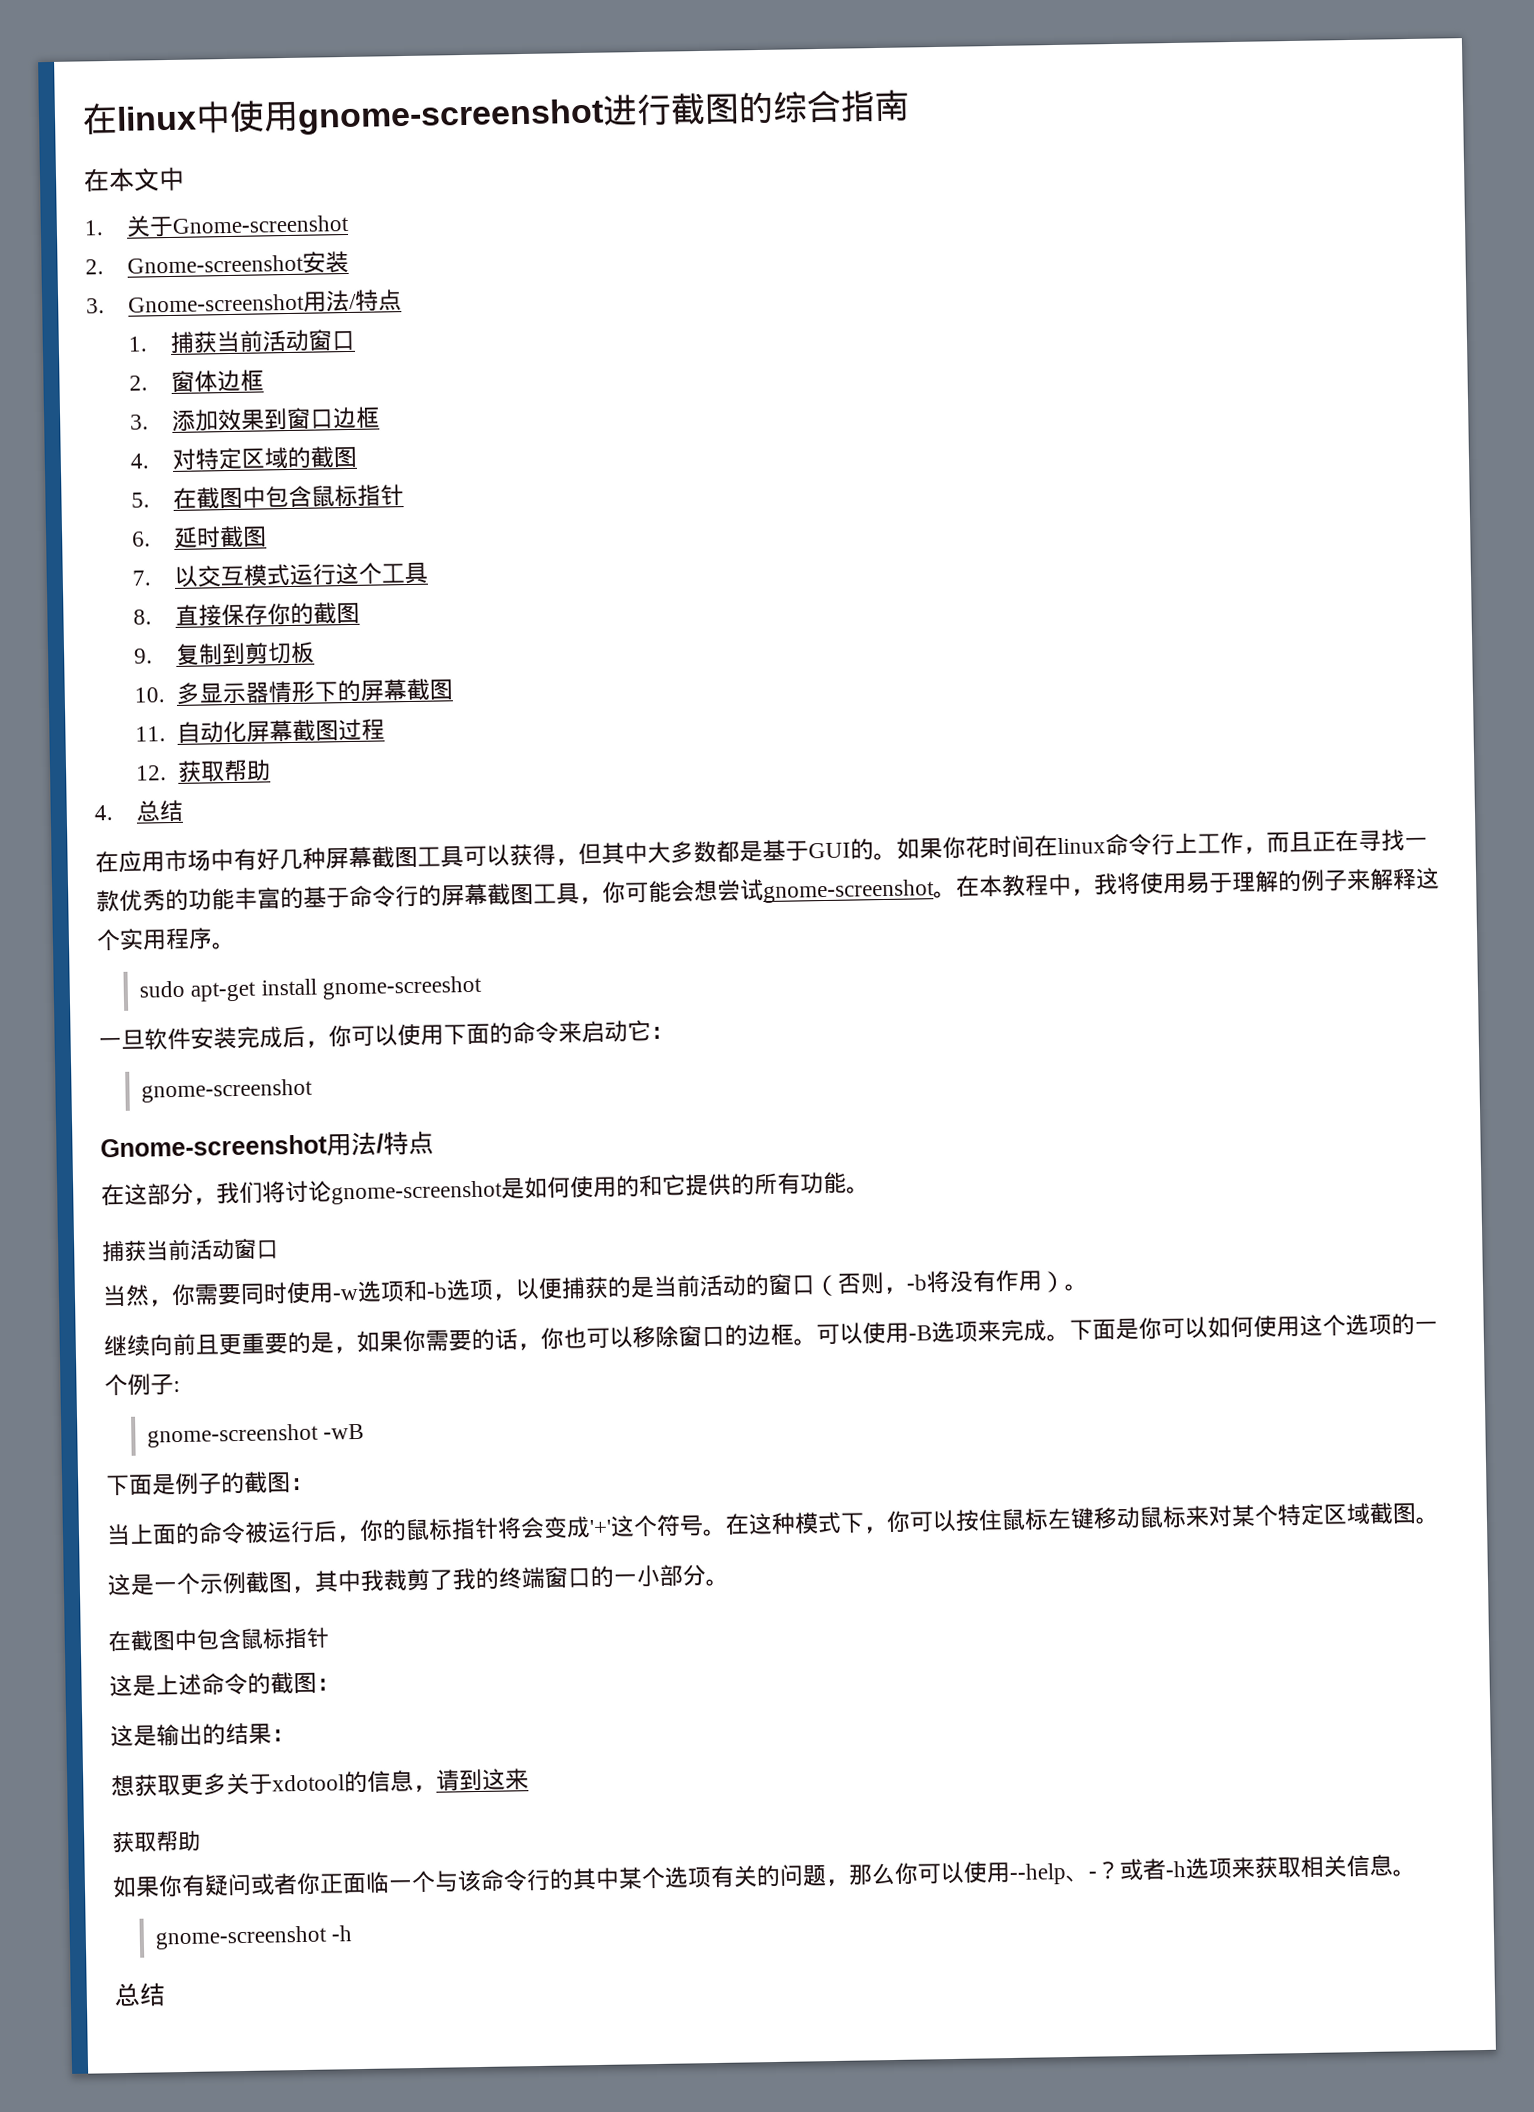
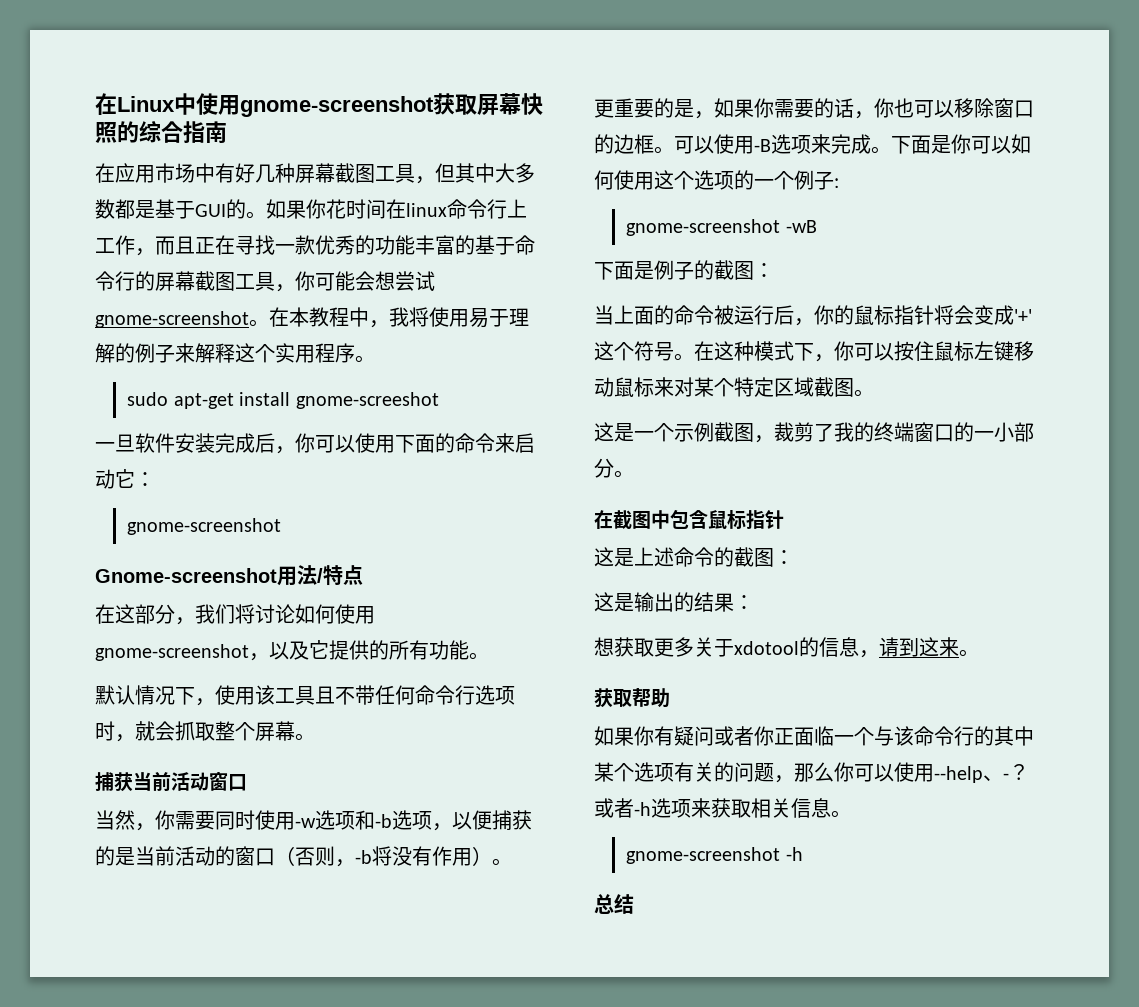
- 在linux中使用gnome-screenshot进行截图的综合指南
+ 在Linux中使用gnome-screenshot获取屏幕快照的综合指南
- 在本文中
- 1.关于Gnome-screenshot
- 2. Gnome-screenshot安装
- 3. Gnome-screenshot用法/特点
- 1.捕获当前活动窗口
- 2.窗体边框
- 3.添加效果到窗口边框
- 4.对特定区域的截图
- 5.在截图中包含鼠标指针
- 6.延时截图
- 7.以交互模式运行这个工具
- 8.直接保存你的截图
- 9.复制到剪切板
- 10.多显示器情形下的屏幕截图
- 11.自动化屏幕截图过程
- 12.获取帮助
- 4.总结
- 在应用市场中有好几种屏幕截图工具可以获得，但其中大多数都是基于GUI的。
+ 在应用市场中有好几种屏幕截图工具，但其中大多数都是基于GUI的。
- 在这部分，我们将讨论gnome-screenshot是如何使用的和它提供的所有功能。
+ 在这部分，我们将讨论如何使用gnome-screenshot，以及它提供的所有功能。
+ 默认情况下，使用该工具且不带任何命令行选项时，就会抓取整个屏幕。
- 继续向前且更重要的是，如果你需要的话，你也可以移除窗口的边框。
+ 更重要的是，如果你需要的话，你也可以移除窗口的边框。
- 这是一个示例截图，其中我裁剪了我的终端窗口的一小部分。
+ 这是一个示例截图，裁剪了我的终端窗口的一小部分。
- 想获取更多关于xdotool的信息，请到这来
+ 想获取更多关于xdotool的信息，请到这来。

